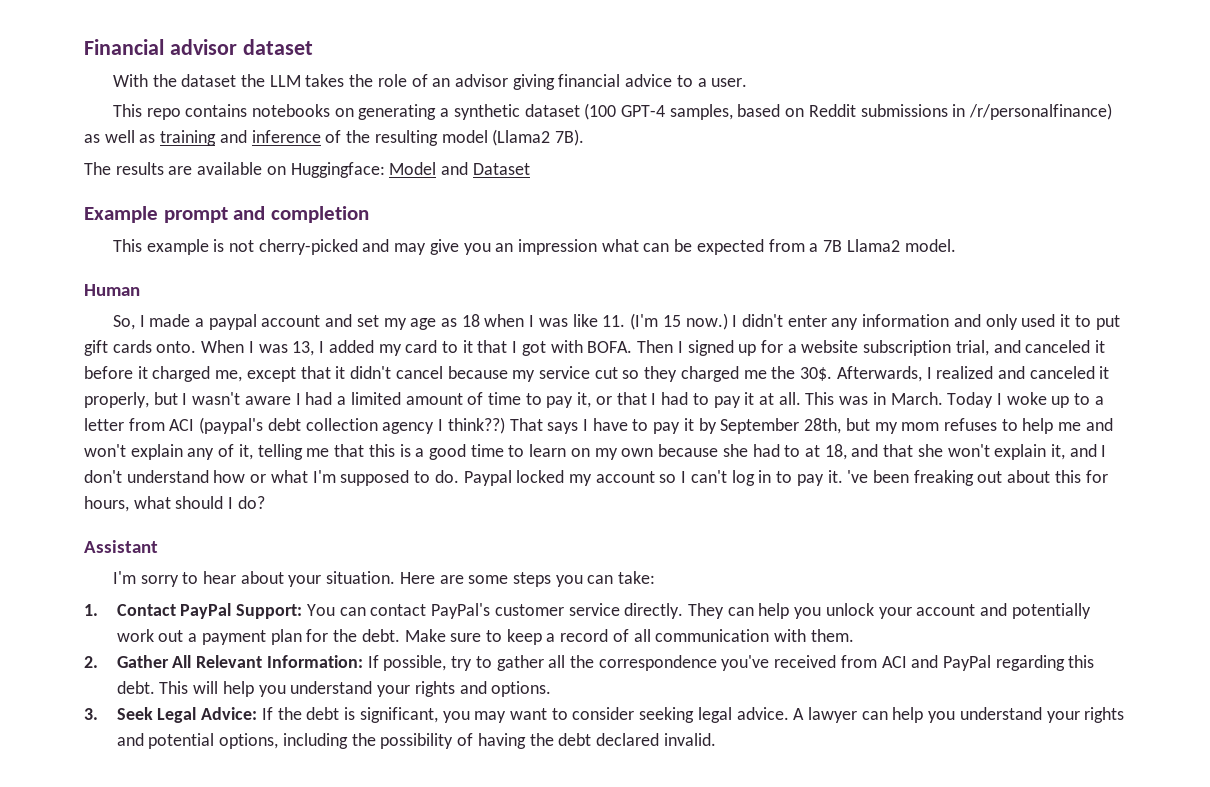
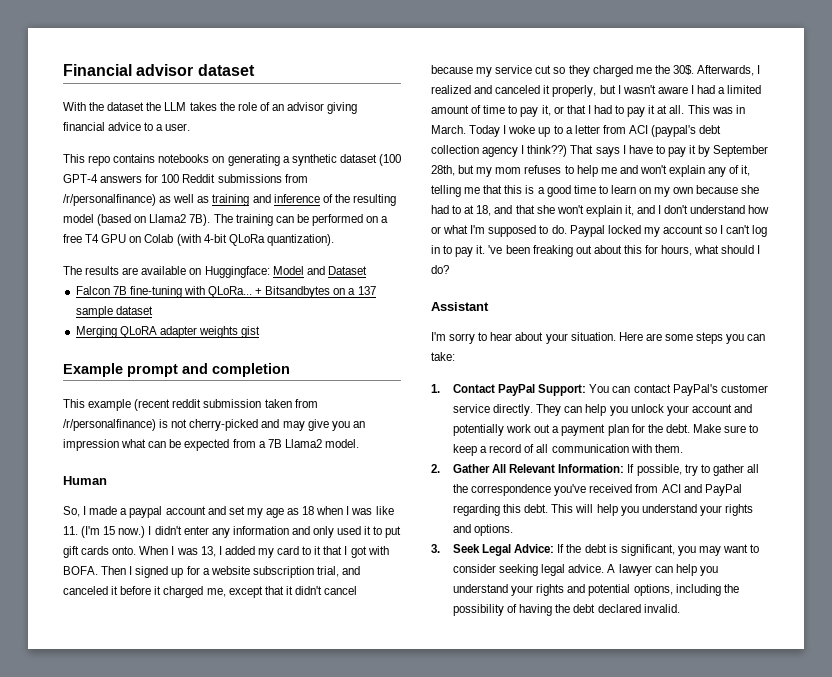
- This repo contains notebooks on generating a synthetic dataset (100 GPT-4 samples, based on Reddit submissions in /r/personalfinance) as well as training and inference of the resulting model (Llama2 7B).
+ This repo contains notebooks on generating a synthetic dataset (100 GPT-4 answers for 100 Reddit submissions from /r/personalfinance) as well as training and inference of the resulting model (based on Llama2 7B). The training can be performed on a free T4 GPU on Colab (with 4-bit QLoRa quantization).
+ Falcon 7B fine-tuning with QLoRa... + Bitsandbytes on a 137 sample dataset
+ Merging QLoRA adapter weights gist
- This example is not cherry-picked and may give you an impression what can be expected from a 7B Llama2 model.
+ This example (recent reddit submission taken from /r/personalfinance) is not cherry-picked and may give you an impression what can be expected from a 7B Llama2 model.

